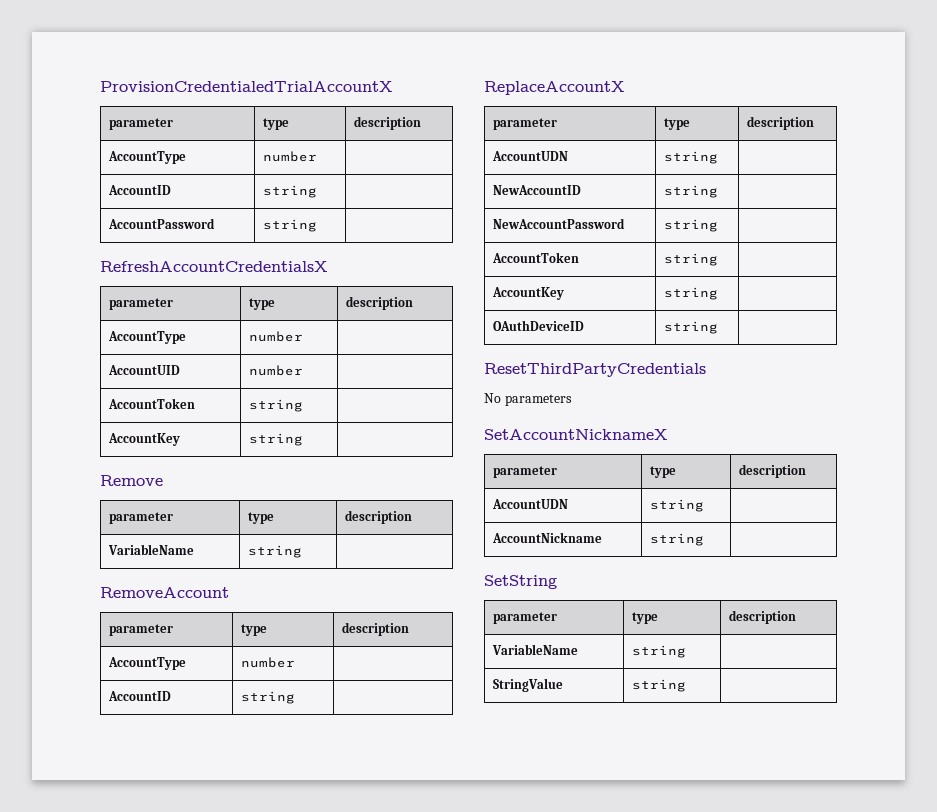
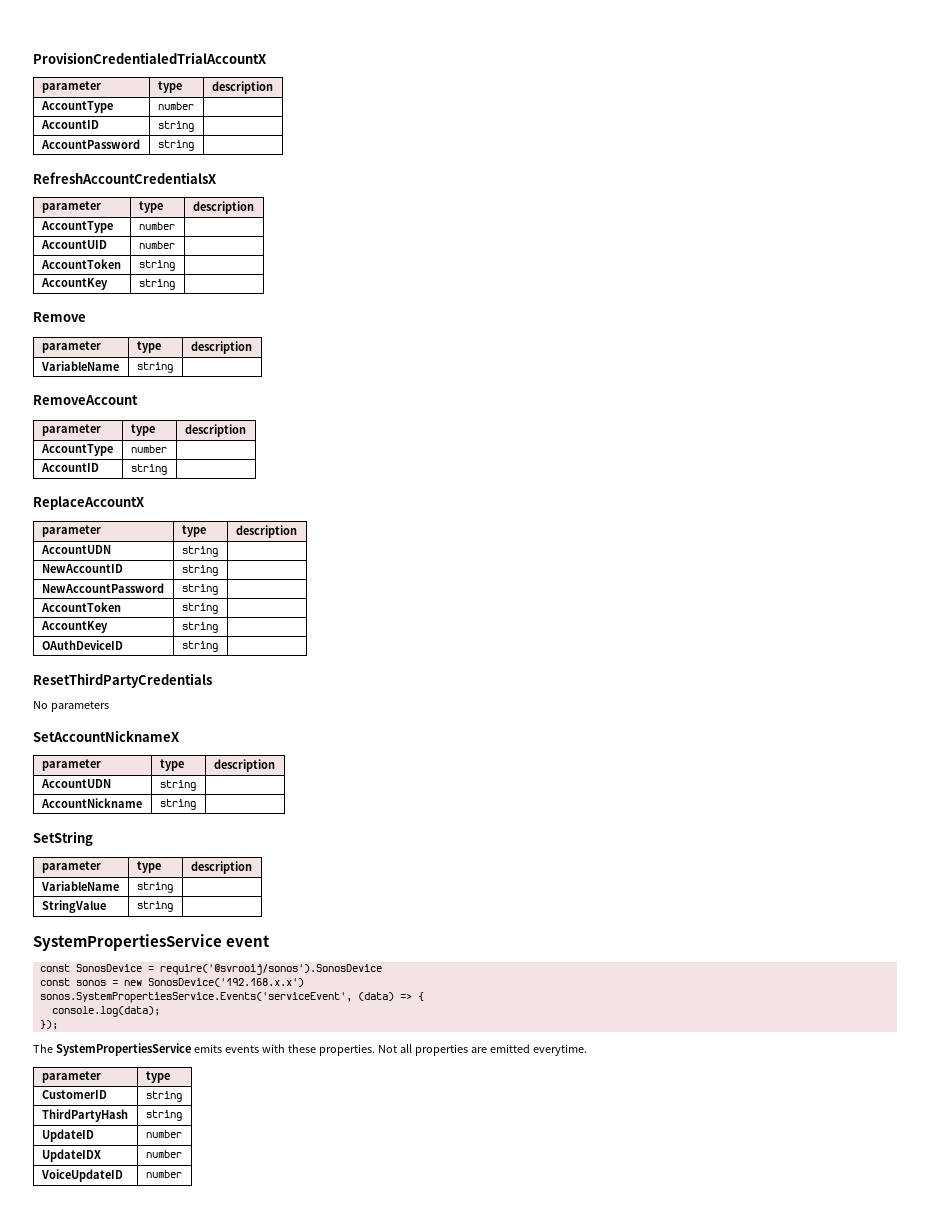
+ SystemPropertiesService event
+ const SonosDevice = require('@svrooij/sonos').SonosDevice
+ const sonos = new SonosDevice('192.168.x.x')
+ sonos.SystemPropertiesService.Events('serviceEvent', (data) => {
+ console.log(data);
+ });
+ The SystemPropertiesService emits events with these properties. Not all properties are emitted everytime.
+ parameter | type
+ CustomerID | string
+ ThirdPartyHash | string
+ UpdateID | number
+ UpdateIDX | number
+ VoiceUpdateID | number

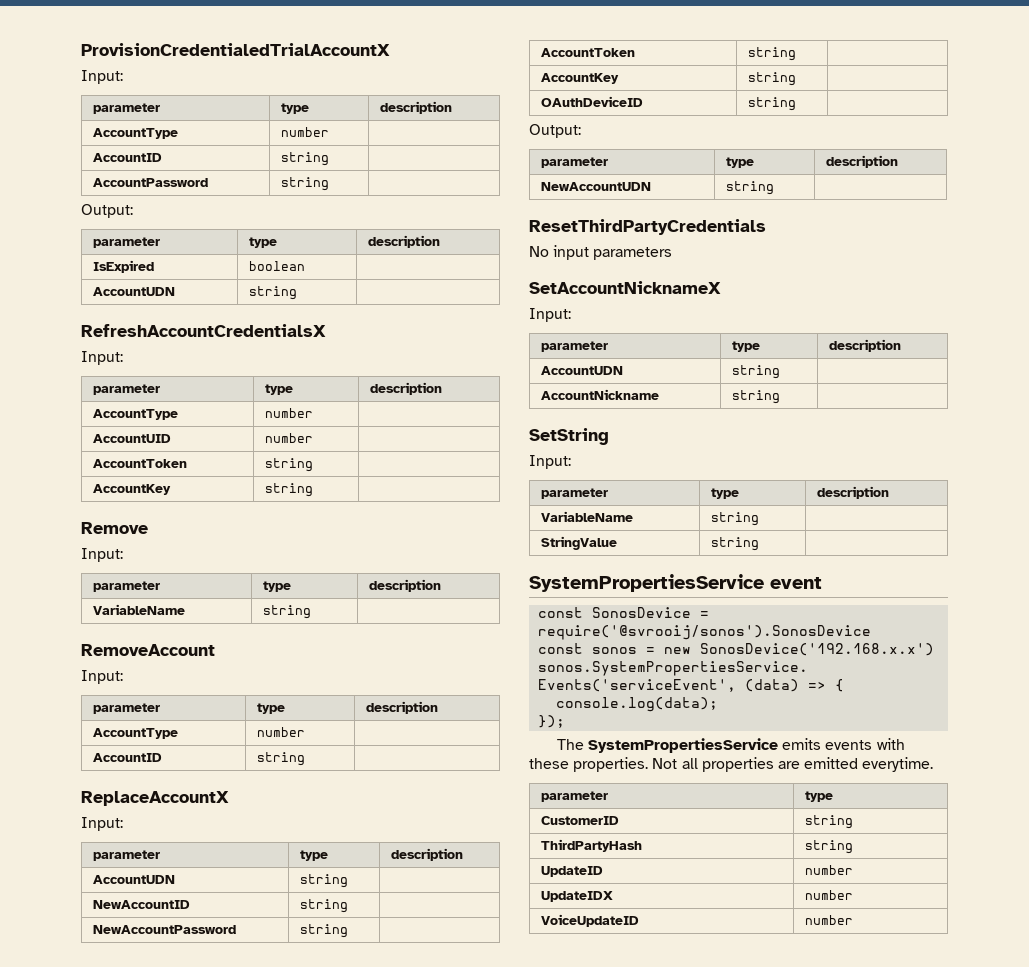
  ProvisionCredentialedTrialAccountX
+ Input:
  AccountPassword | string |
+ Output:
+ parameter | type | description
+ IsExpired | boolean |
+ AccountUDN | string |
  RefreshAccountCredentialsX
+ Input:
  Remove
+ Input:
  RemoveAccount
+ Input:
  ReplaceAccountX
+ Input:
  OAuthDeviceID | string |
+ Output:
+ parameter | type | description
+ NewAccountUDN | string |
- No parameters
+ No input parameters
  SetAccountNicknameX
+ Input:
  SetString
+ Input:

